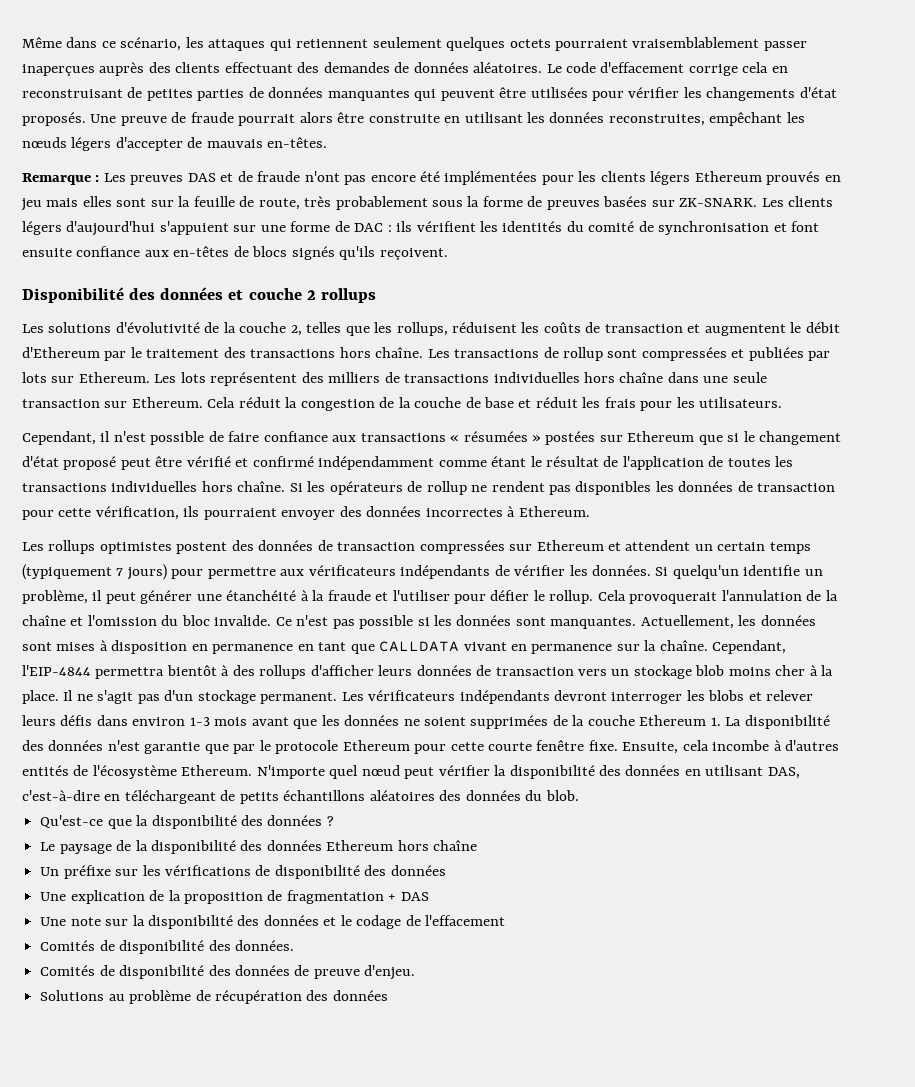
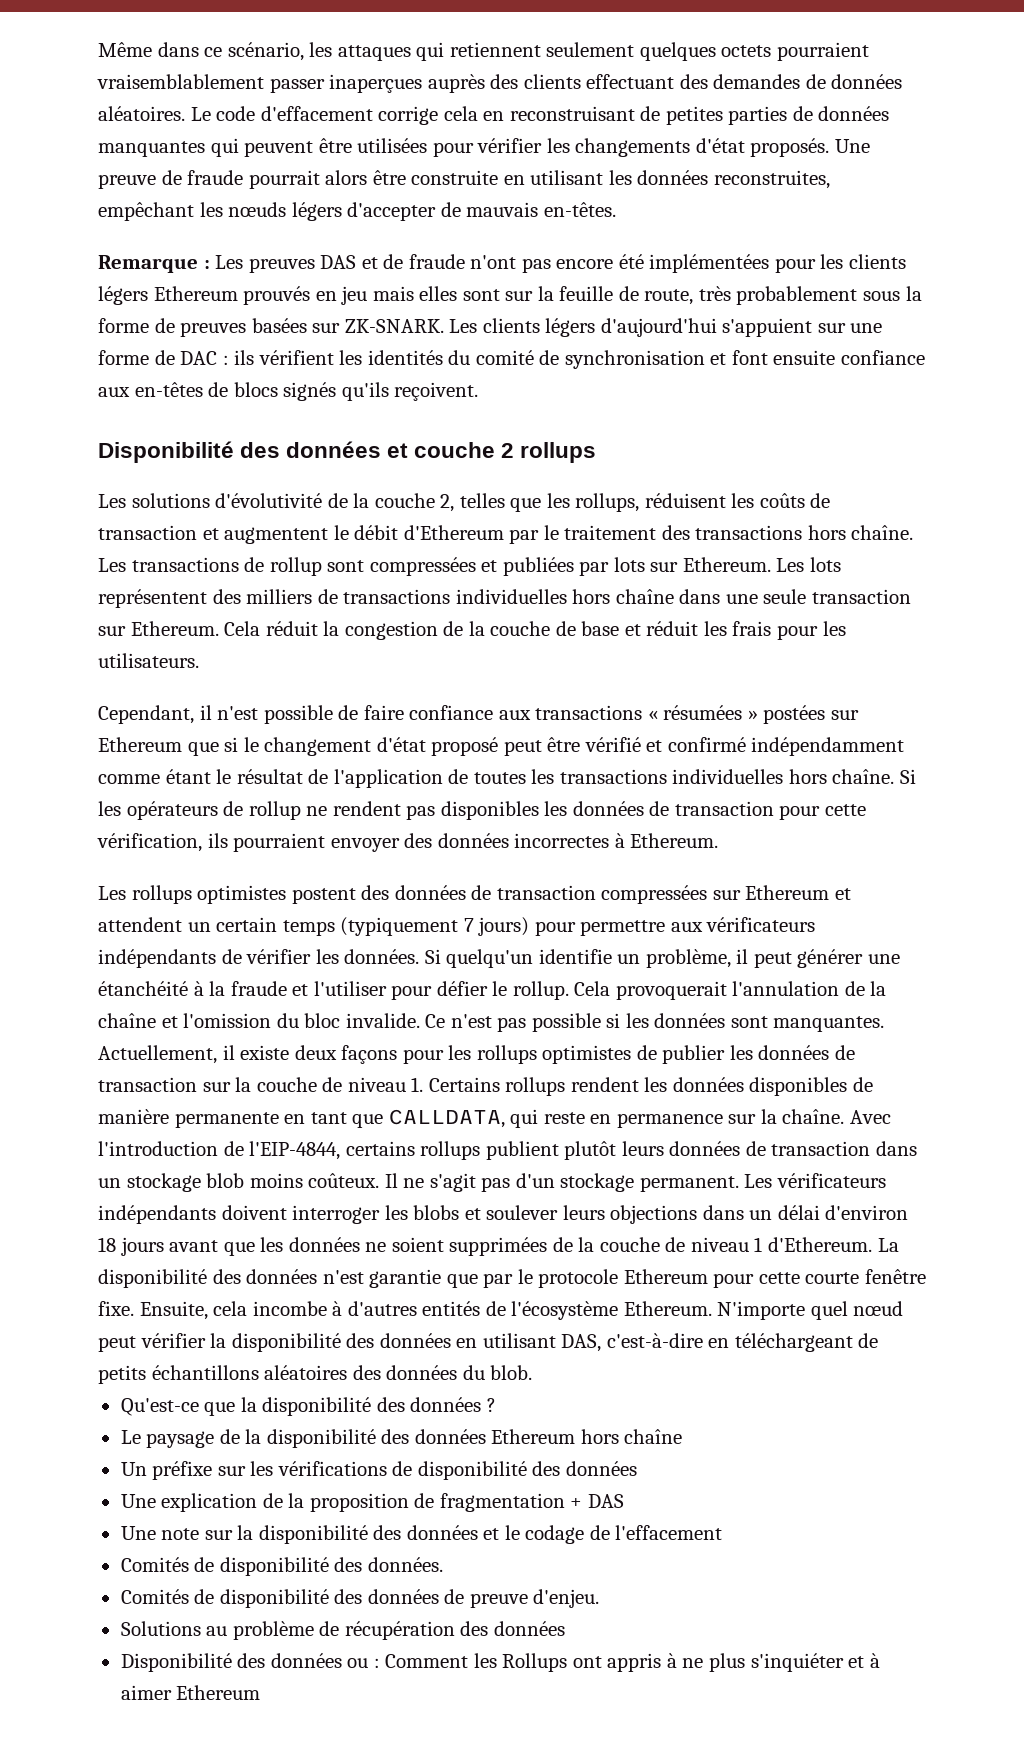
- Actuellement, les données sont mises à disposition en permanence en tant que CALLDATA vivant en permanence sur la chaîne.
+ Actuellement, il existe deux façons pour les rollups optimistes de publier les données de transaction sur la couche de niveau 1. Certains rollups rendent les données disponibles de manière permanente en tant que CALLDATA, qui reste en permanence sur la chaîne.
- Cependant, l'EIP-4844 permettra bientôt à des rollups d'afficher leurs données de transaction vers un stockage blob moins cher à la place.
+ Avec l'introduction de l'EIP-4844, certains rollups publient plutôt leurs données de transaction dans un stockage blob moins coûteux.
- Les vérificateurs indépendants devront interroger les blobs et relever leurs défis dans environ 1-3 mois avant que les données ne soient supprimées de la couche Ethereum 1. La disponibilité des données n'est garantie que par le protocole Ethereum pour cette courte fenêtre fixe.
+ Les vérificateurs indépendants doivent interroger les blobs et soulever leurs objections dans un délai d'environ 18 jours avant que les données ne soient supprimées de la couche de niveau 1 d'Ethereum. La disponibilité des données n'est garantie que par le protocole Ethereum pour cette courte fenêtre fixe.
+ Disponibilité des données ou : Comment les Rollups ont appris à ne plus s'inquiéter et à aimer Ethereum

